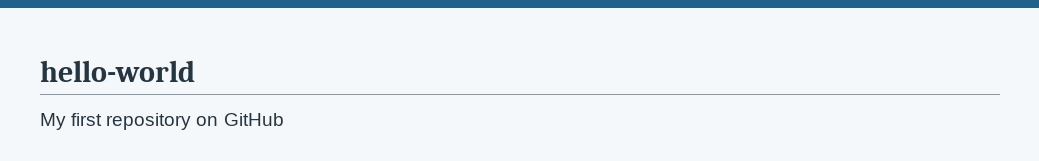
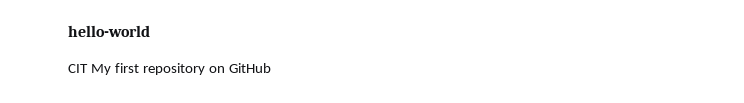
- My first repository on GitHub
+ CIT My first repository on GitHub

